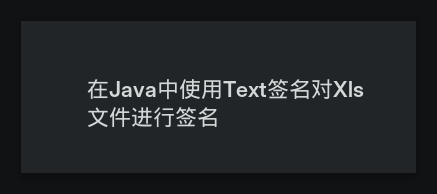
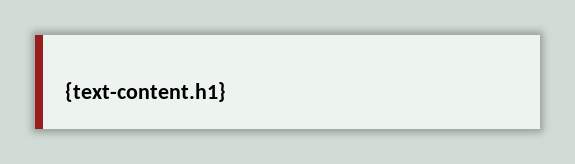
- 在Java中使用Text签名对Xls文件进行签名
+ {text-content.h1}

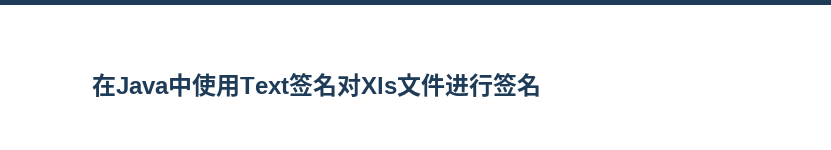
- {text-content.h1}
+ 在Java中使用Text签名对Xls文件进行签名

